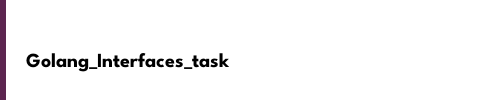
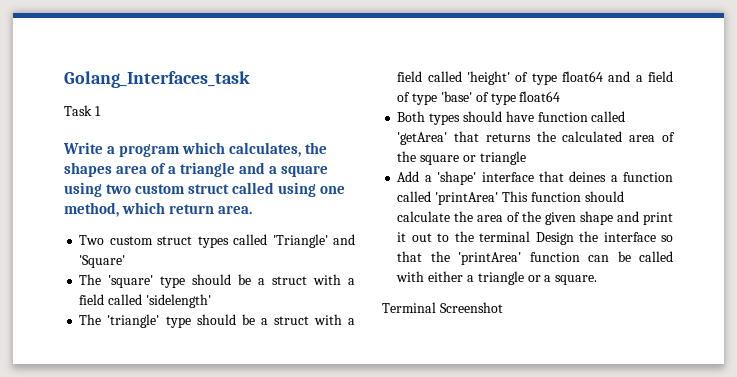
+ Task 1
+ Write a program which calculates, the shapes area of a triangle and a square using two custom struct called using one method, which return area.
+ Two custom struct types called 'Triangle' and 'Square'
+ The 'square' type should be a struct with a field called 'sidelength'
+ The 'triangle' type should be a struct with a field called 'height' of type float64 and a field of type 'base' of type float64
+ Both types should have function called 'getArea' that returns the calculated area of the square or triangle
+ Add a 'shape' interface that deines a function called 'printArea' This function should calculate the area of the given shape and print it out to the terminal Design the interface so that the 'printArea' function can be called with either a triangle or a square.
+ Terminal Screenshot

